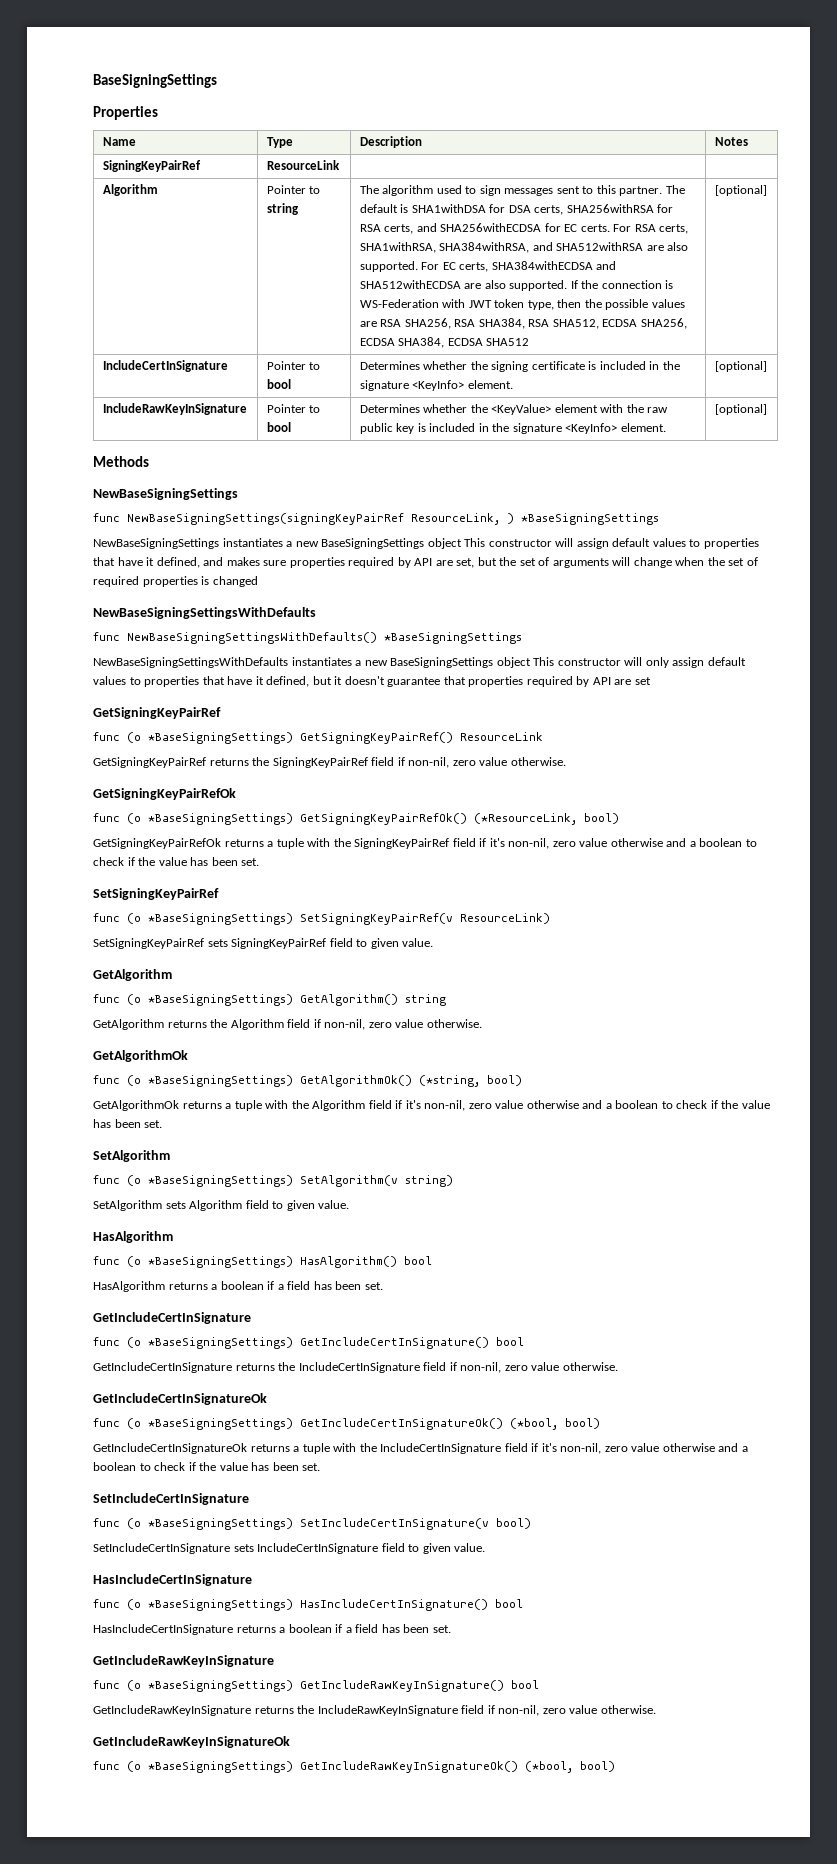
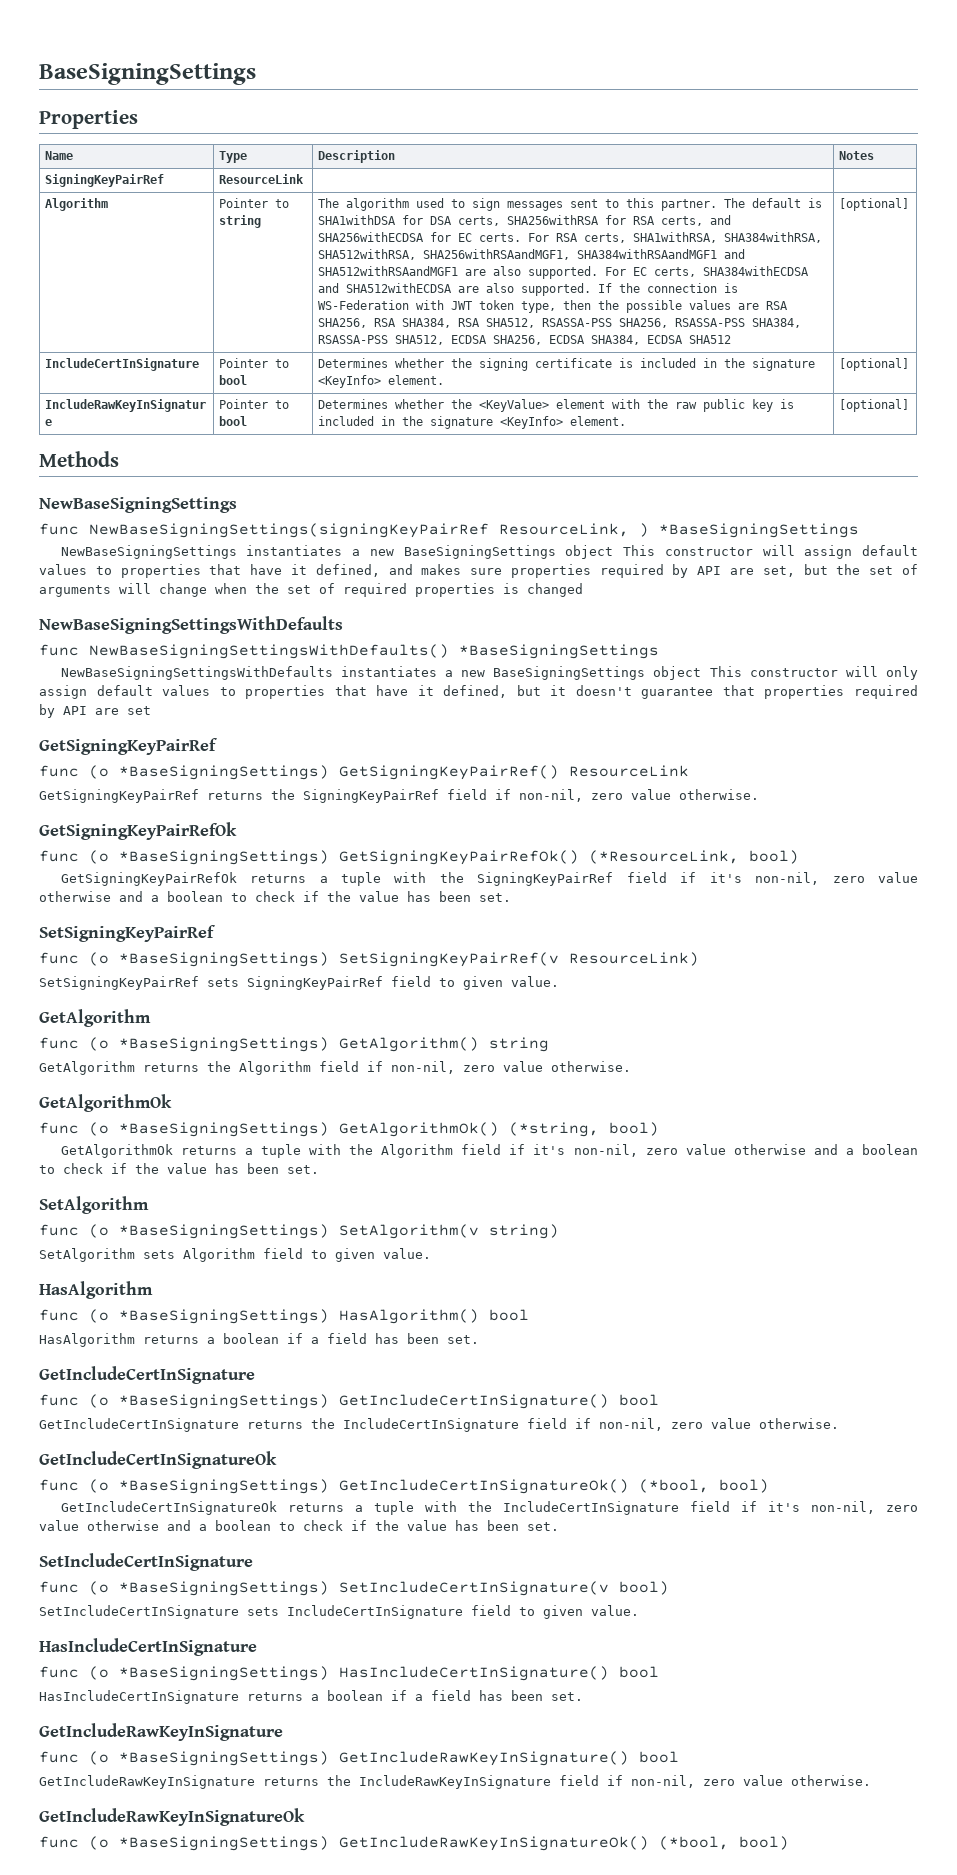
- For RSA certs, SHA1withRSA, SHA384withRSA, and SHA512withRSA are also supported.
+ For RSA certs, SHA1withRSA, SHA384withRSA, SHA512withRSA, SHA256withRSAandMGF1, SHA384withRSAandMGF1 and SHA512withRSAandMGF1 are also supported.
- If the connection is WS-Federation with JWT token type, then the possible values are RSA SHA256, RSA SHA384, RSA SHA512, ECDSA SHA256, ECDSA SHA384, ECDSA SHA512
+ If the connection is WS-Federation with JWT token type, then the possible values are RSA SHA256, RSA SHA384, RSA SHA512, RSASSA-PSS SHA256, RSASSA-PSS SHA384, RSASSA-PSS SHA512, ECDSA SHA256, ECDSA SHA384, ECDSA SHA512

